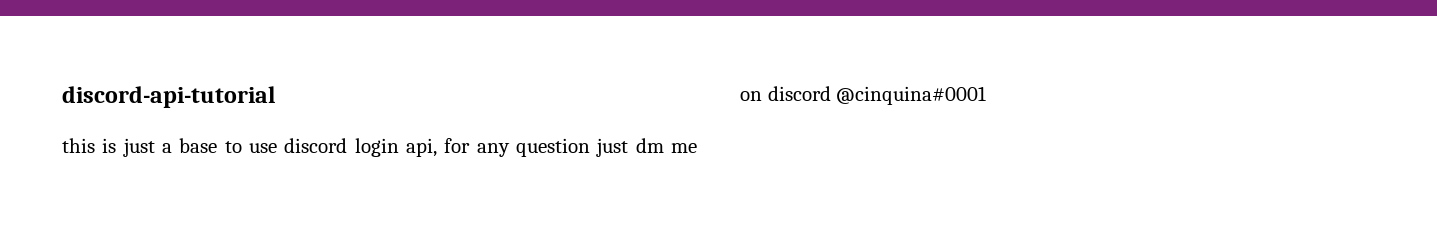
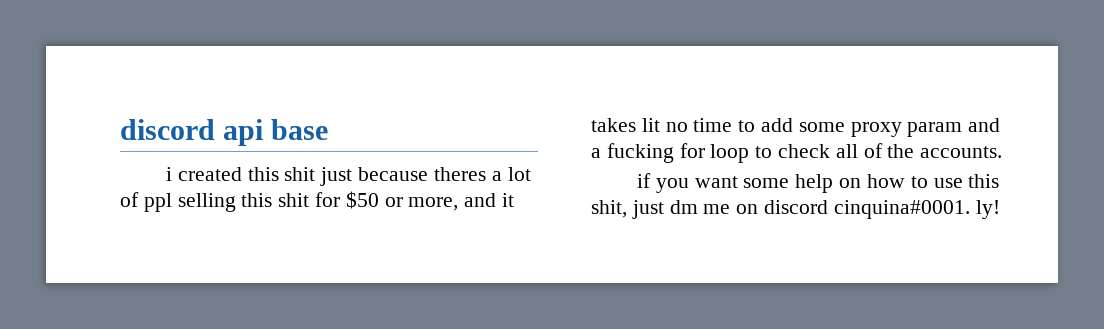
- discord-api-tutorial
- this is just a base to use discord login api, for any question just dm me on discord @cinquina#0001
+ discord api base
+ i created this shit just because theres a lot of ppl selling this shit for $50 or more, and it takes lit no time to add some proxy param and a fucking for loop to check all of the accounts.
+ if you want some help on how to use this shit, just dm me on discord cinquina#0001. ly!

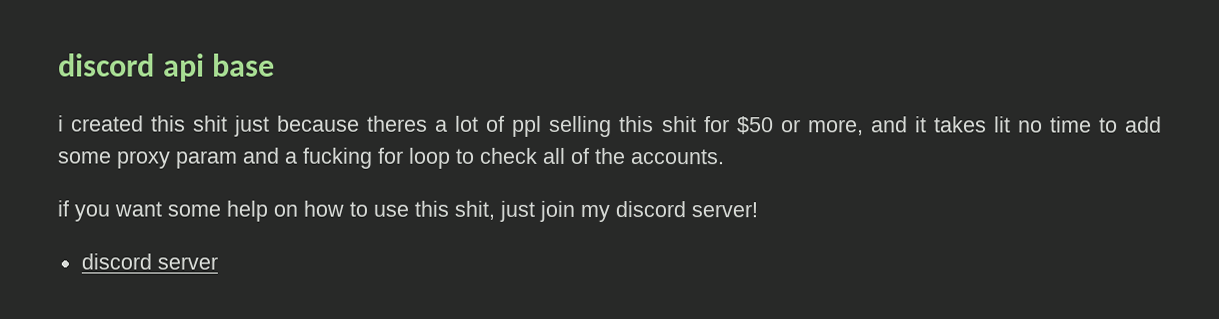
- if you want some help on how to use this shit, just dm me on discord cinquina#0001. ly!
+ if you want some help on how to use this shit, just join my discord server!
+ discord server

